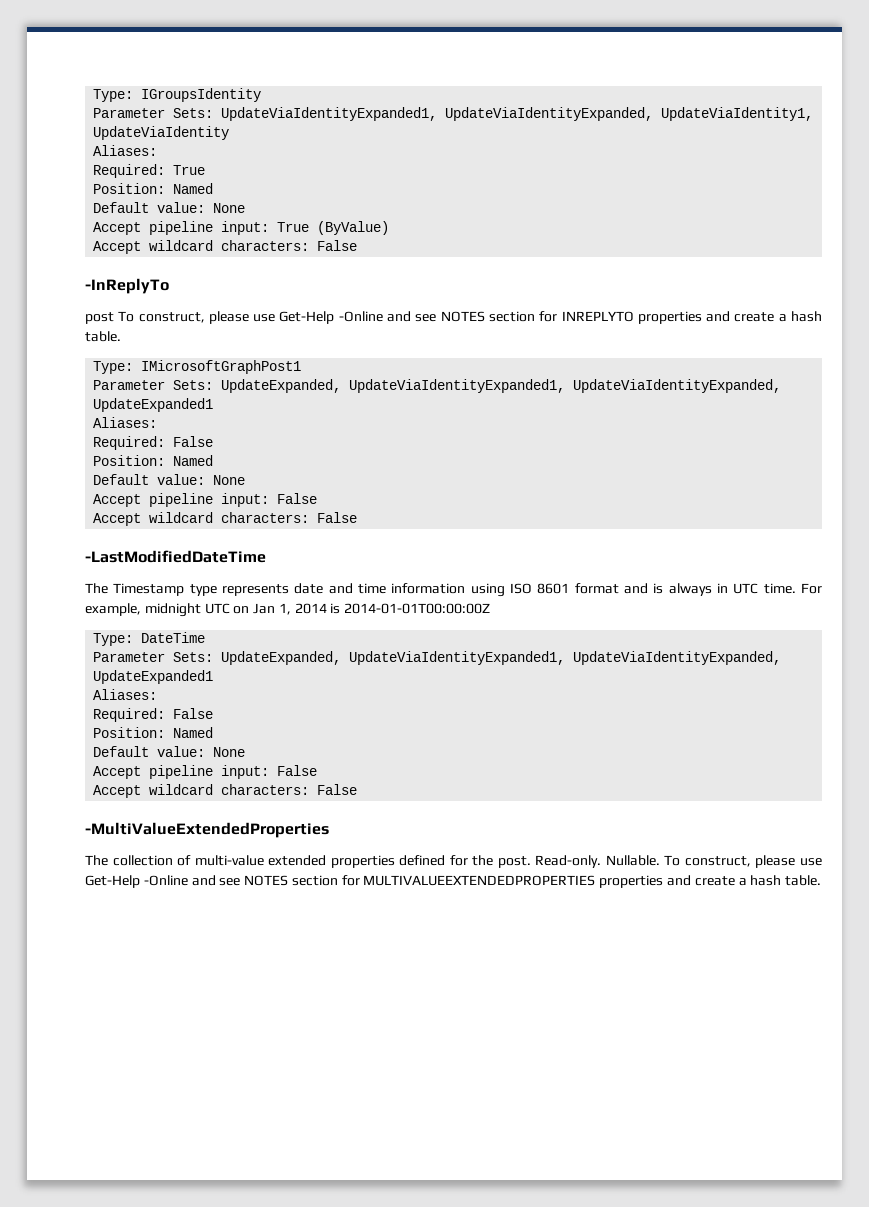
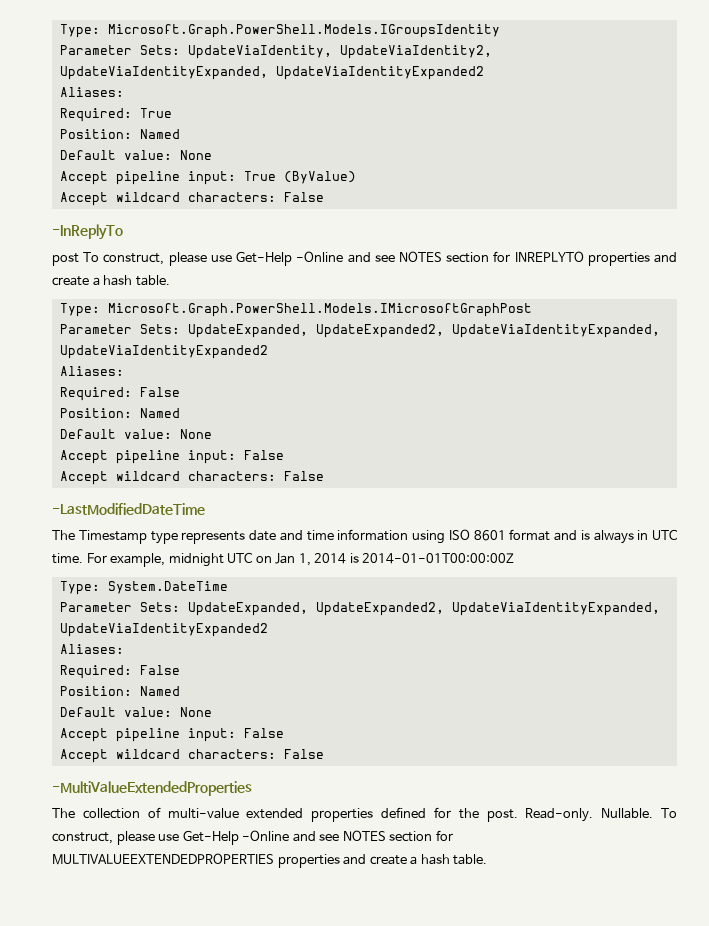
- Type: IGroupsIdentity
- Parameter Sets: UpdateViaIdentityExpanded1, UpdateViaIdentityExpanded, UpdateViaIdentity1, UpdateViaIdentity
+ Type: Microsoft.Graph.PowerShell.Models.IGroupsIdentity
+ Parameter Sets: UpdateViaIdentity, UpdateViaIdentity2, UpdateViaIdentityExpanded, UpdateViaIdentityExpanded2
- Type: IMicrosoftGraphPost1
- Parameter Sets: UpdateExpanded, UpdateViaIdentityExpanded1, UpdateViaIdentityExpanded, UpdateExpanded1
+ Type: Microsoft.Graph.PowerShell.Models.IMicrosoftGraphPost
+ Parameter Sets: UpdateExpanded, UpdateExpanded2, UpdateViaIdentityExpanded, UpdateViaIdentityExpanded2
- Type: DateTime
- Parameter Sets: UpdateExpanded, UpdateViaIdentityExpanded1, UpdateViaIdentityExpanded, UpdateExpanded1
+ Type: System.DateTime
+ Parameter Sets: UpdateExpanded, UpdateExpanded2, UpdateViaIdentityExpanded, UpdateViaIdentityExpanded2

